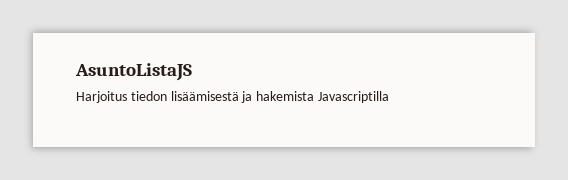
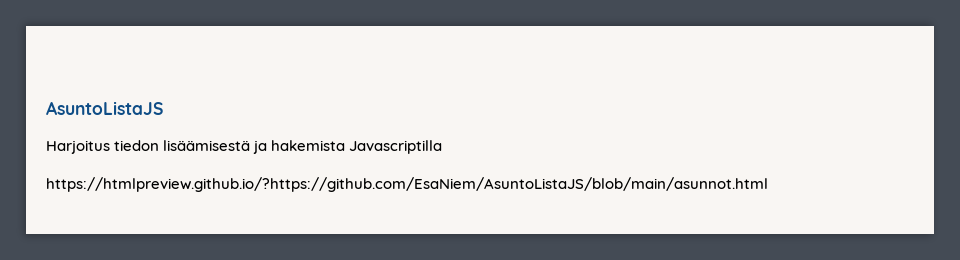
+ https://htmlpreview.github.io/?https://github.com/EsaNiem/AsuntoListaJS/blob/main/asunnot.html

